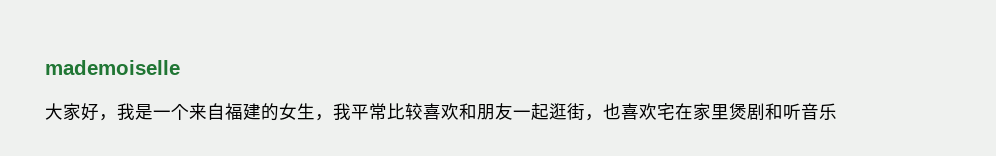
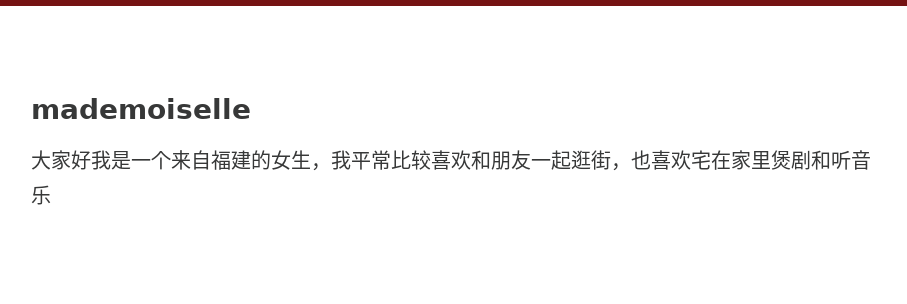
- 大家好，我是一个来自福建的女生，我平常比较喜欢和朋友一起逛街，也喜欢宅在家里煲剧和听音乐
+ 大家好我是一个来自福建的女生，我平常比较喜欢和朋友一起逛街，也喜欢宅在家里煲剧和听音乐

